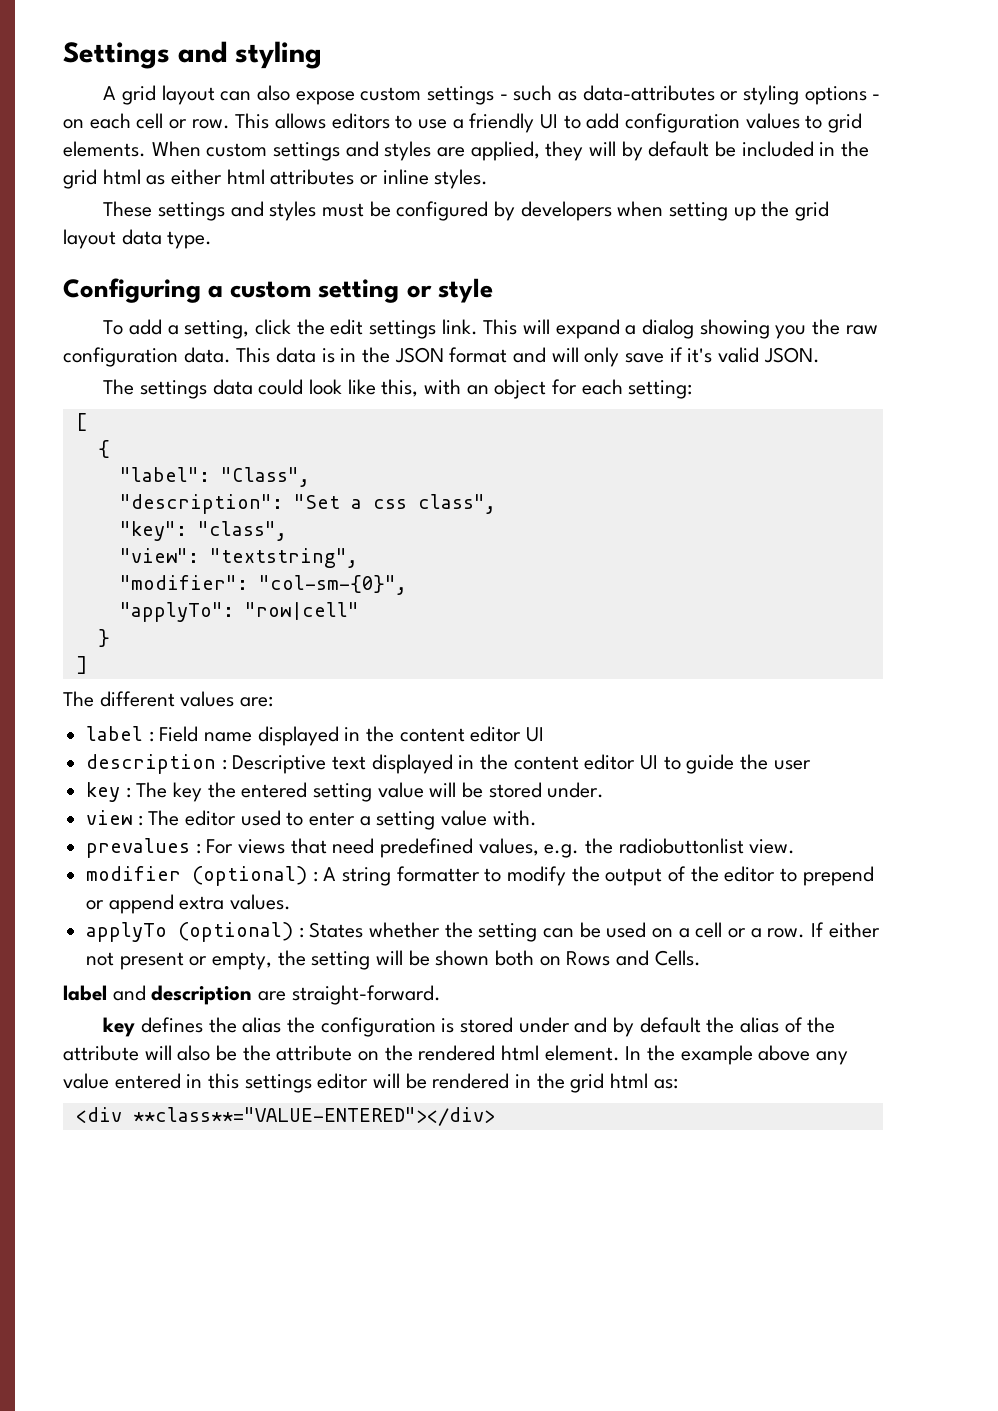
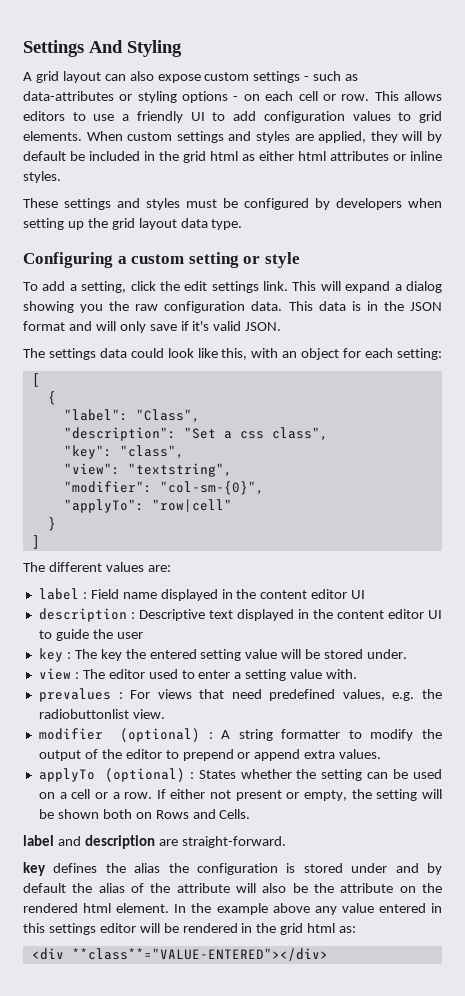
- Settings and styling
+ Settings And Styling

